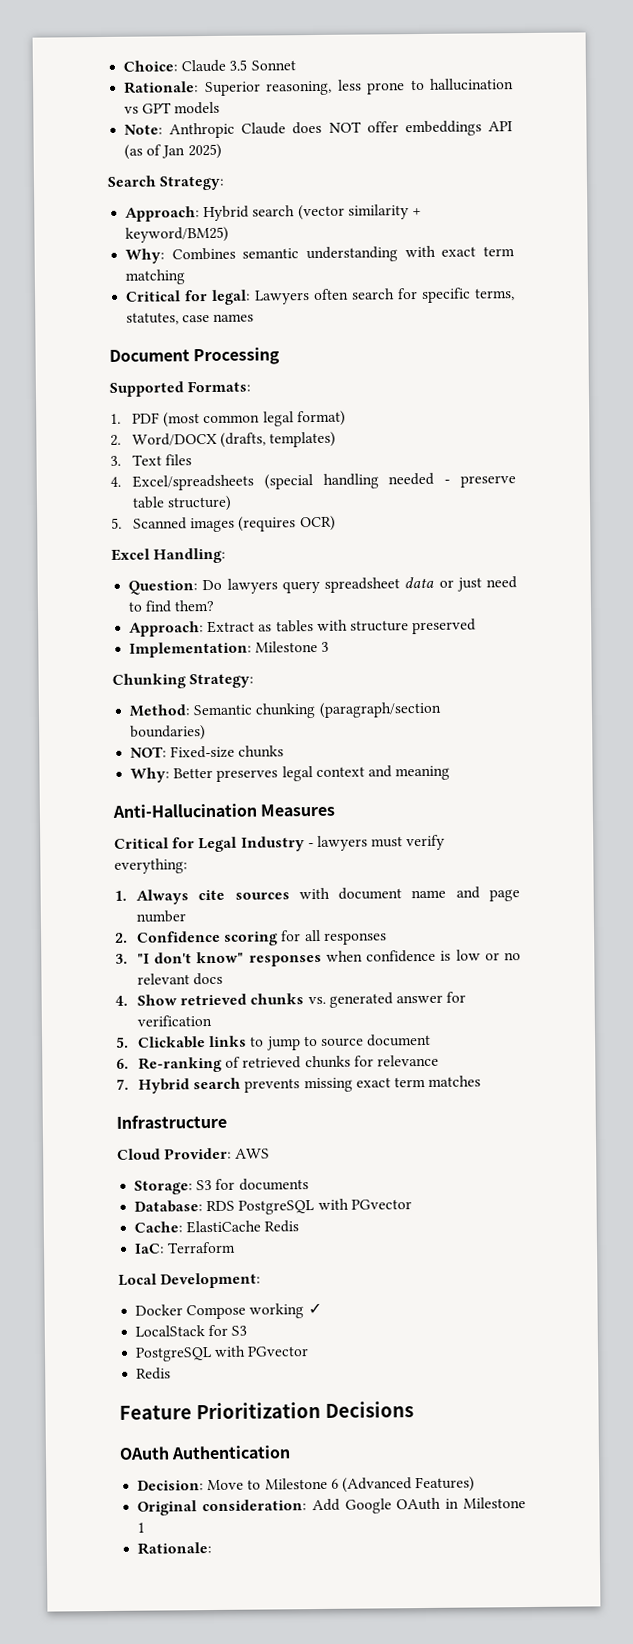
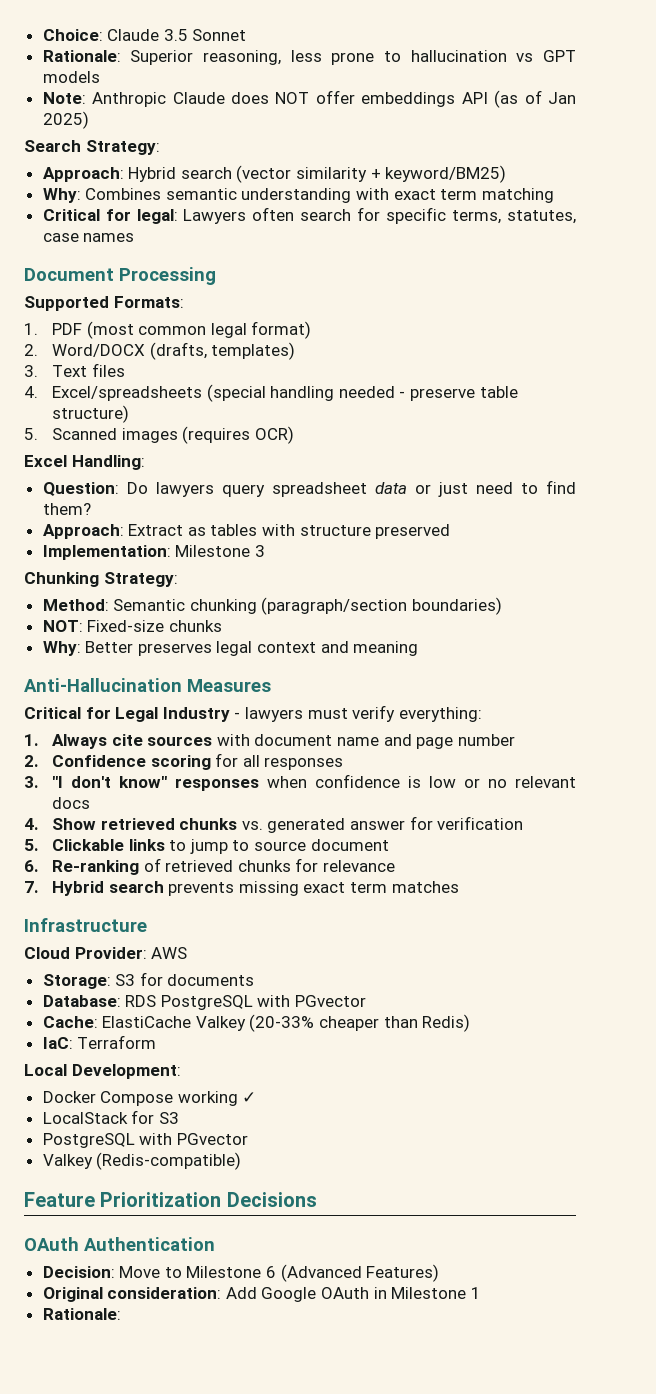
- Cache: ElastiCache Redis
+ Cache: ElastiCache Valkey (20-33% cheaper than Redis)
  LocalStack for S3
  PostgreSQL with PGvector
- Redis
+ Valkey (Redis-compatible)

